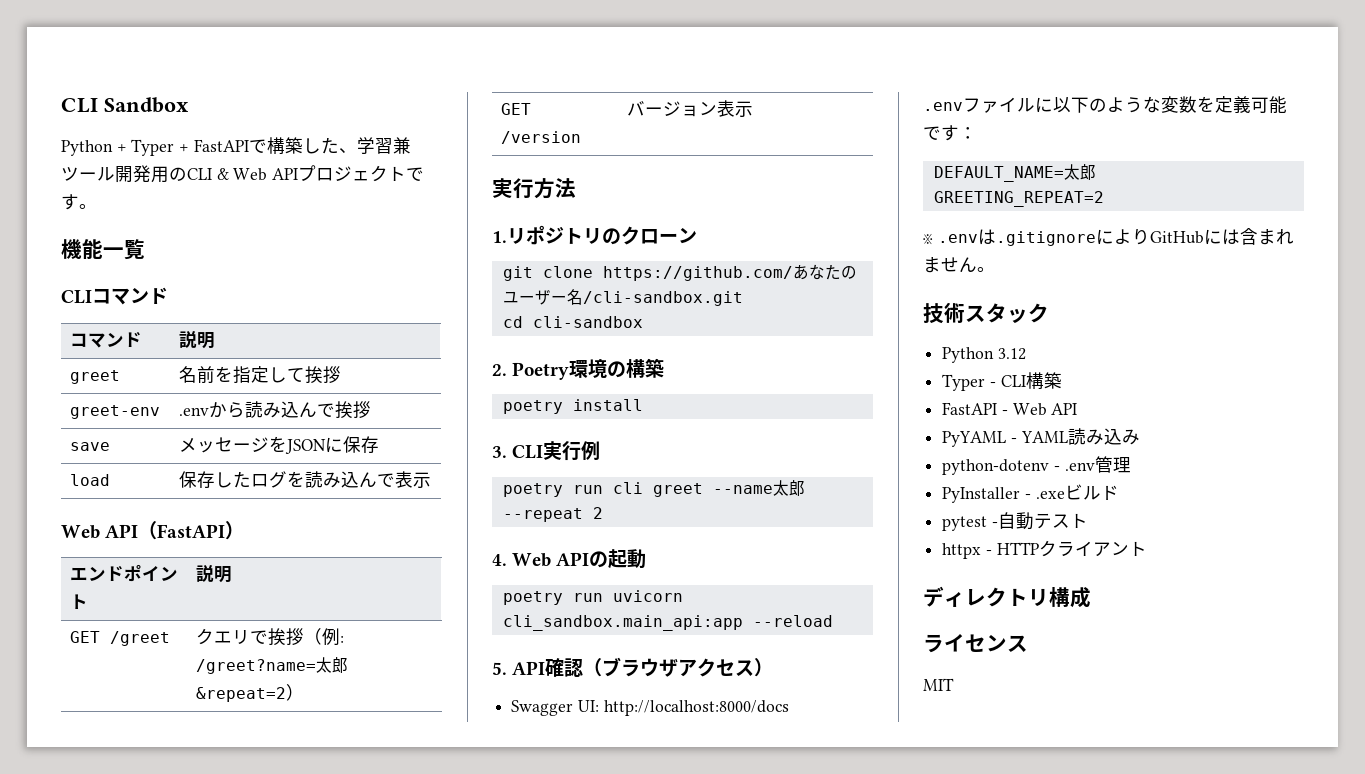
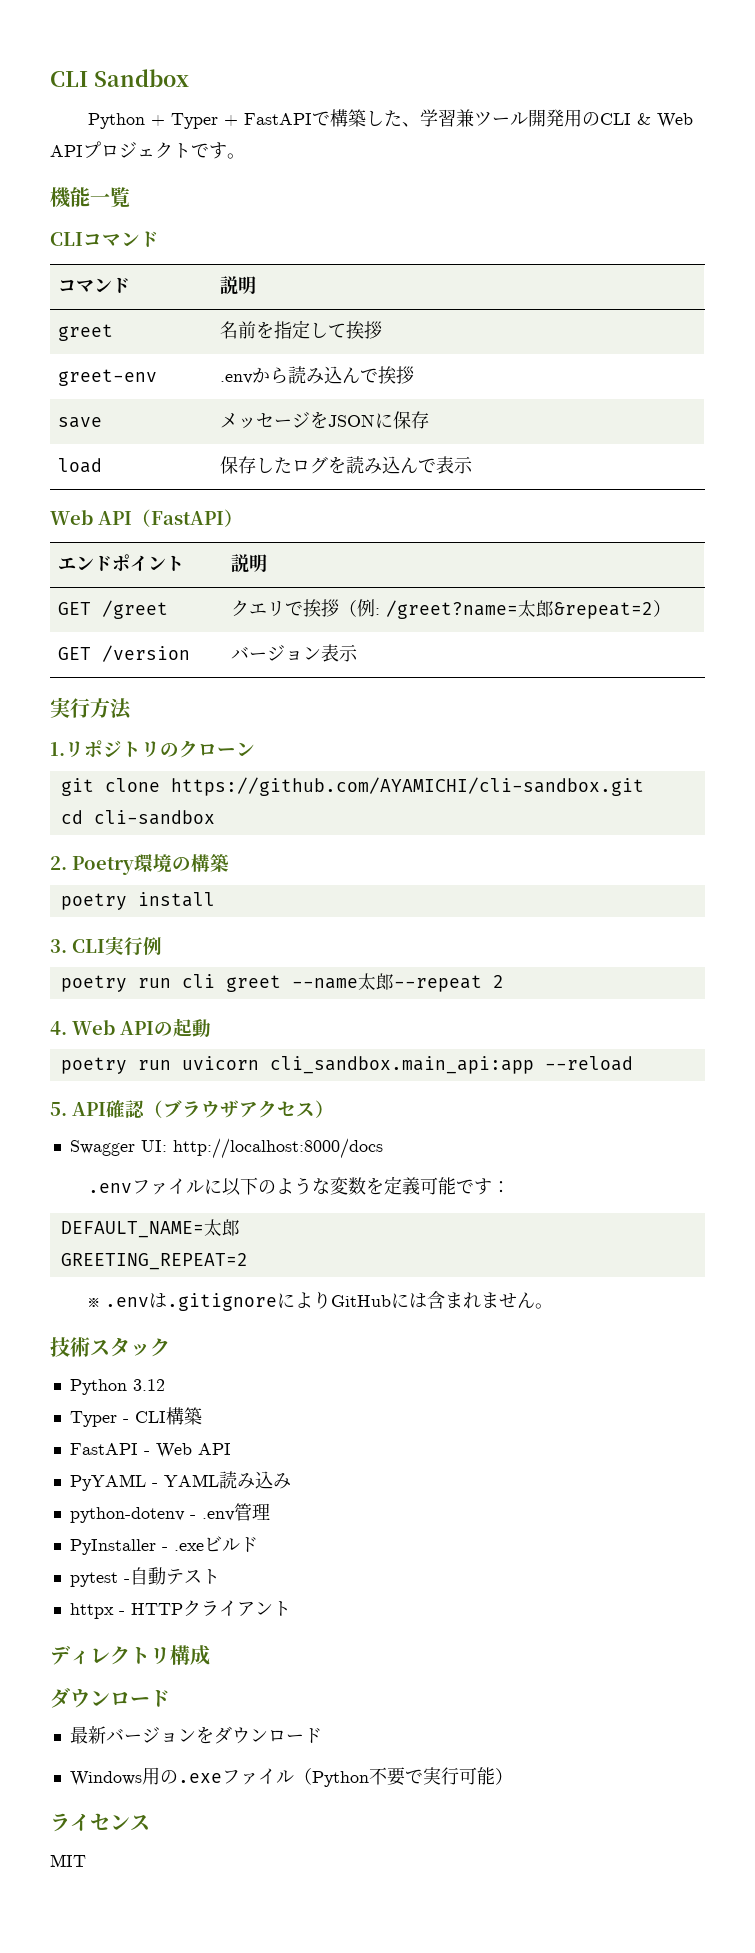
- git clone https://github.com/あなたのユーザー名/cli-sandbox.git
+ git clone https://github.com/AYAMICHI/cli-sandbox.git
  ディレクトリ構成
+ ダウンロード
+ 最新バージョンをダウンロード
+ Windows用の.exeファイル（Python不要で実行可能）

